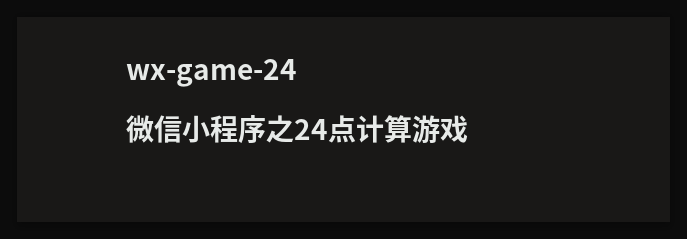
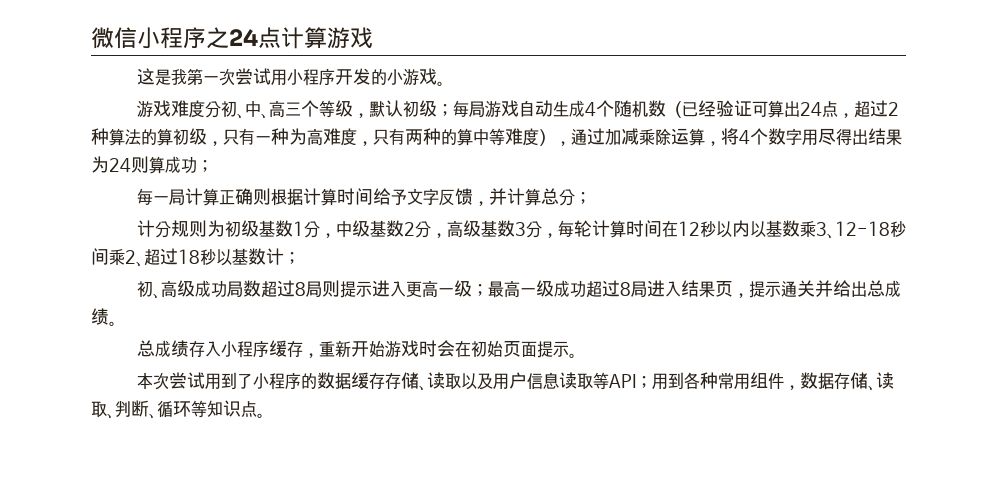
- wx-game-24
+ 这是我第一次尝试用小程序开发的小游戏。
+ 游戏难度分初、中、高三个等级，默认初级；每局游戏自动生成4个随机数（已经验证可算出24点，超过2种算法的算初级，只有一种为高难度，只有两种的算中等难度），通过加减乘除运算，将4个数字用尽得出结果为24则算成功；
+ 每一局计算正确则根据计算时间给予文字反馈，并计算总分；
+ 计分规则为初级基数1分，中级基数2分，高级基数3分，每轮计算时间在12秒以内以基数乘3、12-18秒间乘2、超过18秒以基数计；
+ 初、高级成功局数超过8局则提示进入更高一级；最高一级成功超过8局进入结果页，提示通关并给出总成绩。
+ 总成绩存入小程序缓存，重新开始游戏时会在初始页面提示。
+ 本次尝试用到了小程序的数据缓存存储、读取以及用户信息读取等API；用到各种常用组件，数据存储、读取、判断、循环等知识点。

